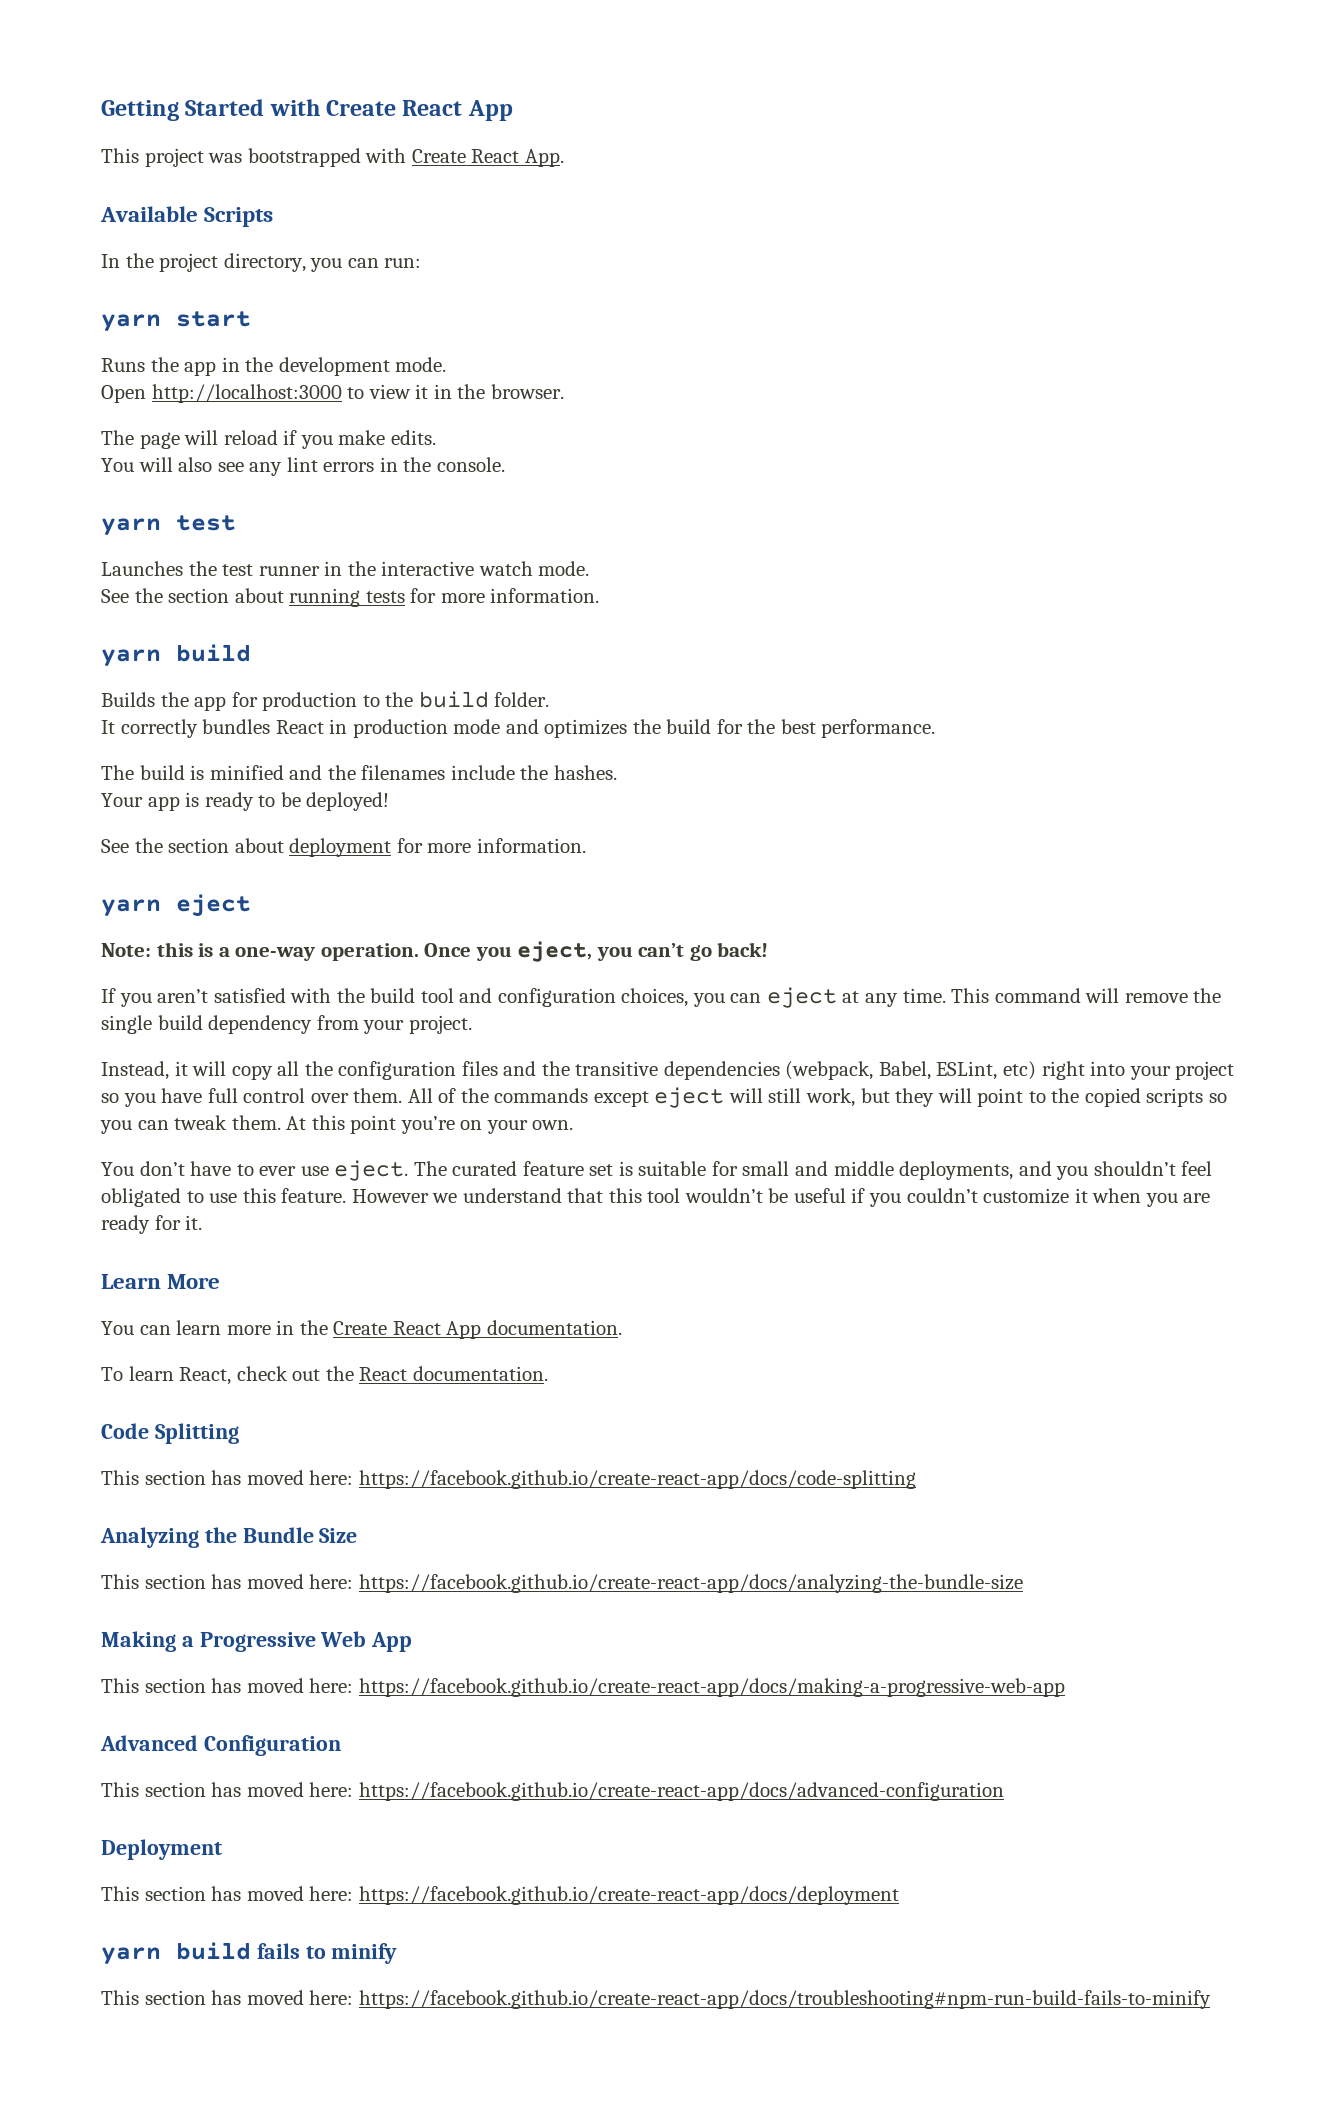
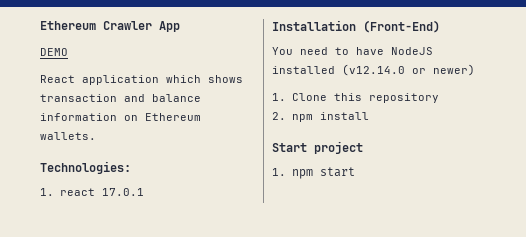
- Getting Started with Create React App
- This project was bootstrapped with Create React App.
- Available Scripts
- In the project directory, you can run:
- yarn start
- Runs the app in the development mode.
- Open http://localhost:3000 to view it in the browser.
- The page will reload if you make edits.
- You will also see any lint errors in the console.
- yarn test
- Launches the test runner in the interactive watch mode.
- See the section about running tests for more information.
- yarn build
- Builds the app for production to the build folder.
- It correctly bundles React in production mode and optimizes the build for the best performance.
- The build is minified and the filenames include the hashes.
- Your app is ready to be deployed!
- See the section about deployment for more information.
- yarn eject
- Note: this is a one-way operation. Once you eject, you can’t go back!
- If you aren’t satisfied with the build tool and configuration choices, you can eject at any time. This command will remove the single build dependency from your project.
- Instead, it will copy all the configuration files and the transitive dependencies (webpack, Babel, ESLint, etc) right into your project so you have full control over them. All of the commands except eject will still work, but they will point to the copied scripts so you can tweak them. At this point you’re on your own.
- You don’t have to ever use eject. The curated feature set is suitable for small and middle deployments, and you shouldn’t feel obligated to use this feature. However we understand that this tool wouldn’t be useful if you couldn’t customize it when you are ready for it.
- Learn More
- You can learn more in the Create React App documentation.
- To learn React, check out the React documentation.
- Code Splitting
- This section has moved here: https://facebook.github.io/create-react-app/docs/code-splitting
- Analyzing the Bundle Size
- This section has moved here: https://facebook.github.io/create-react-app/docs/analyzing-the-bundle-size
- Making a Progressive Web App
- This section has moved here: https://facebook.github.io/create-react-app/docs/making-a-progressive-web-app
- Advanced Configuration
- This section has moved here: https://facebook.github.io/create-react-app/docs/advanced-configuration
- Deployment
- This section has moved here: https://facebook.github.io/create-react-app/docs/deployment
- yarn build fails to minify
- This section has moved here: https://facebook.github.io/create-react-app/docs/troubleshooting#npm-run-build-fails-to-minify
+ Ethereum Crawler App
+ DEMO
+ React application which shows transaction and balance information on Ethereum wallets.
+ Technologies:
+ 1. react 17.0.1
+ Installation (Front-End)
+ You need to have NodeJS installed (v12.14.0 or newer)
+ 1. Clone this repository
+ 2. npm install
+ Start project
+ 1. npm start

